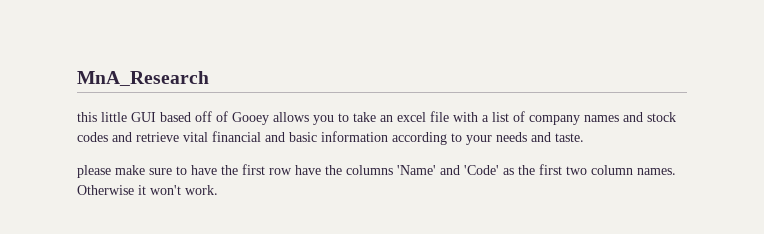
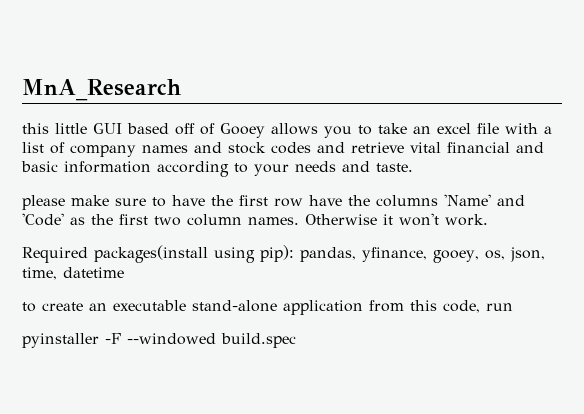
+ Required packages(install using pip): pandas, yfinance, gooey, os, json, time, datetime
+ to create an executable stand-alone application from this code, run
+ pyinstaller -F --windowed build.spec

